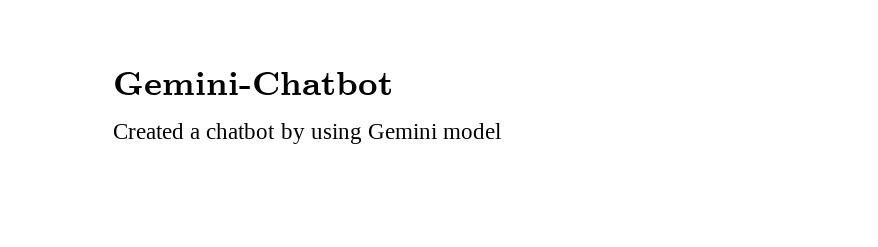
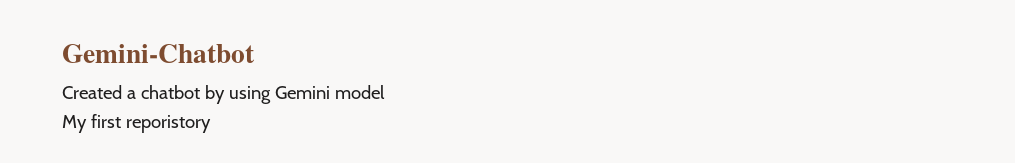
+ My first reporistory

